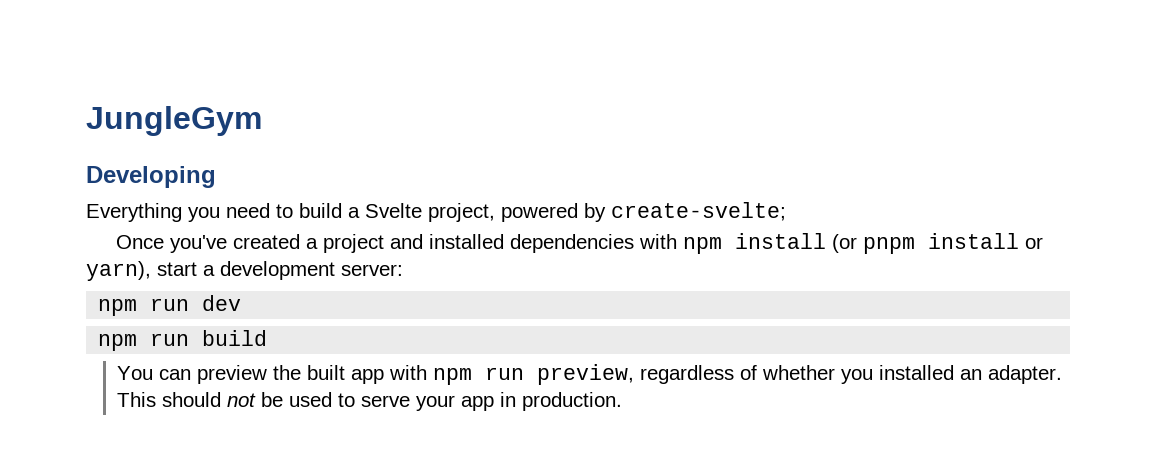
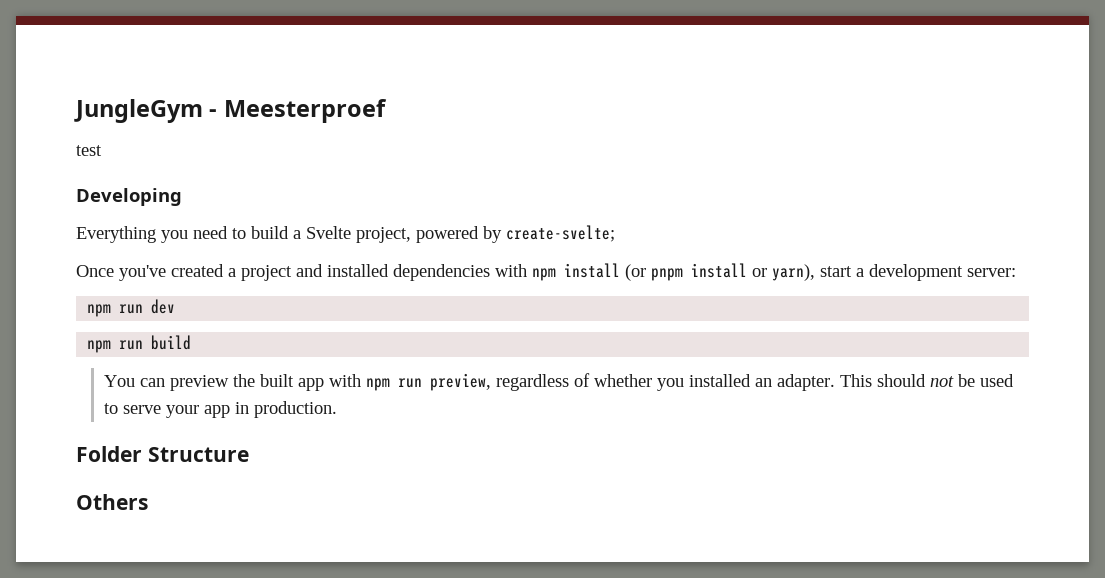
- JungleGym
+ JungleGym - Meesterproef
+ test
+ Folder Structure
+ Others

